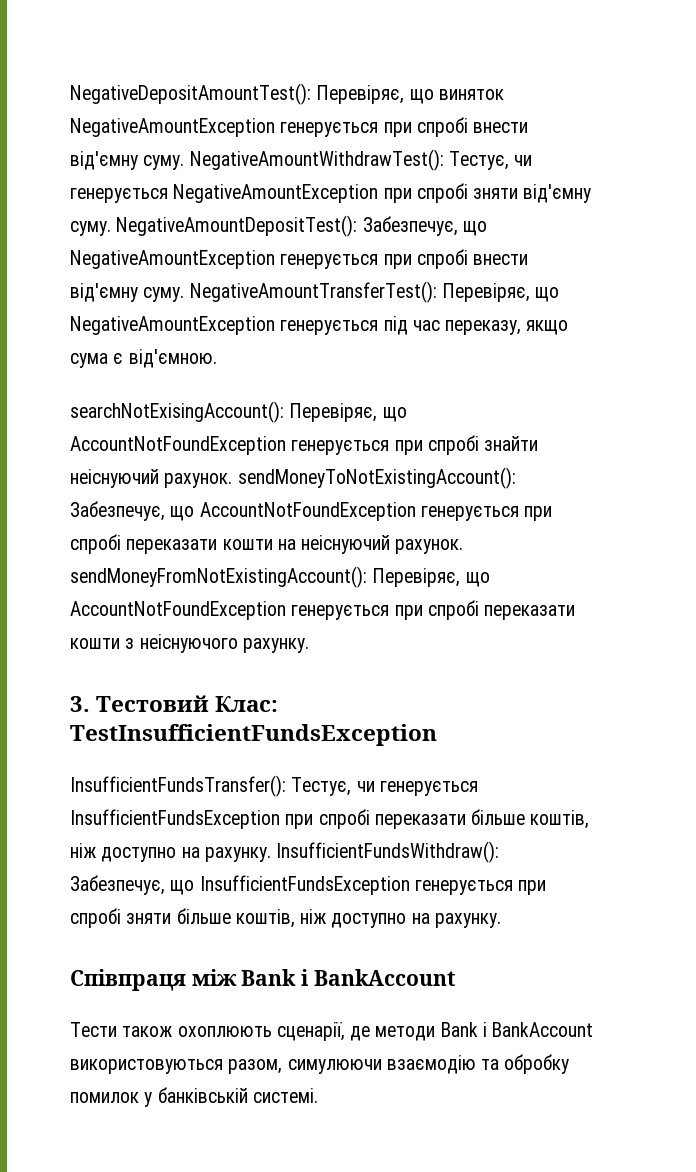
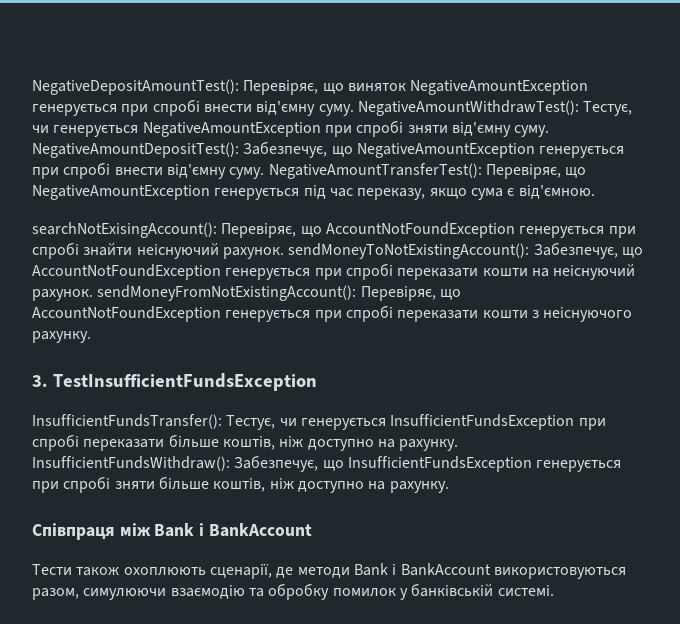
- 3. Тестовий Клас: TestInsufficientFundsException
+ 3. TestInsufficientFundsException

